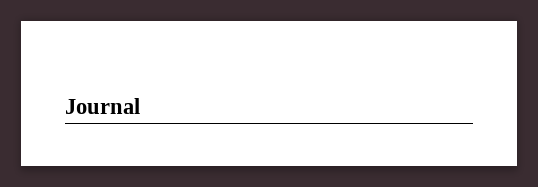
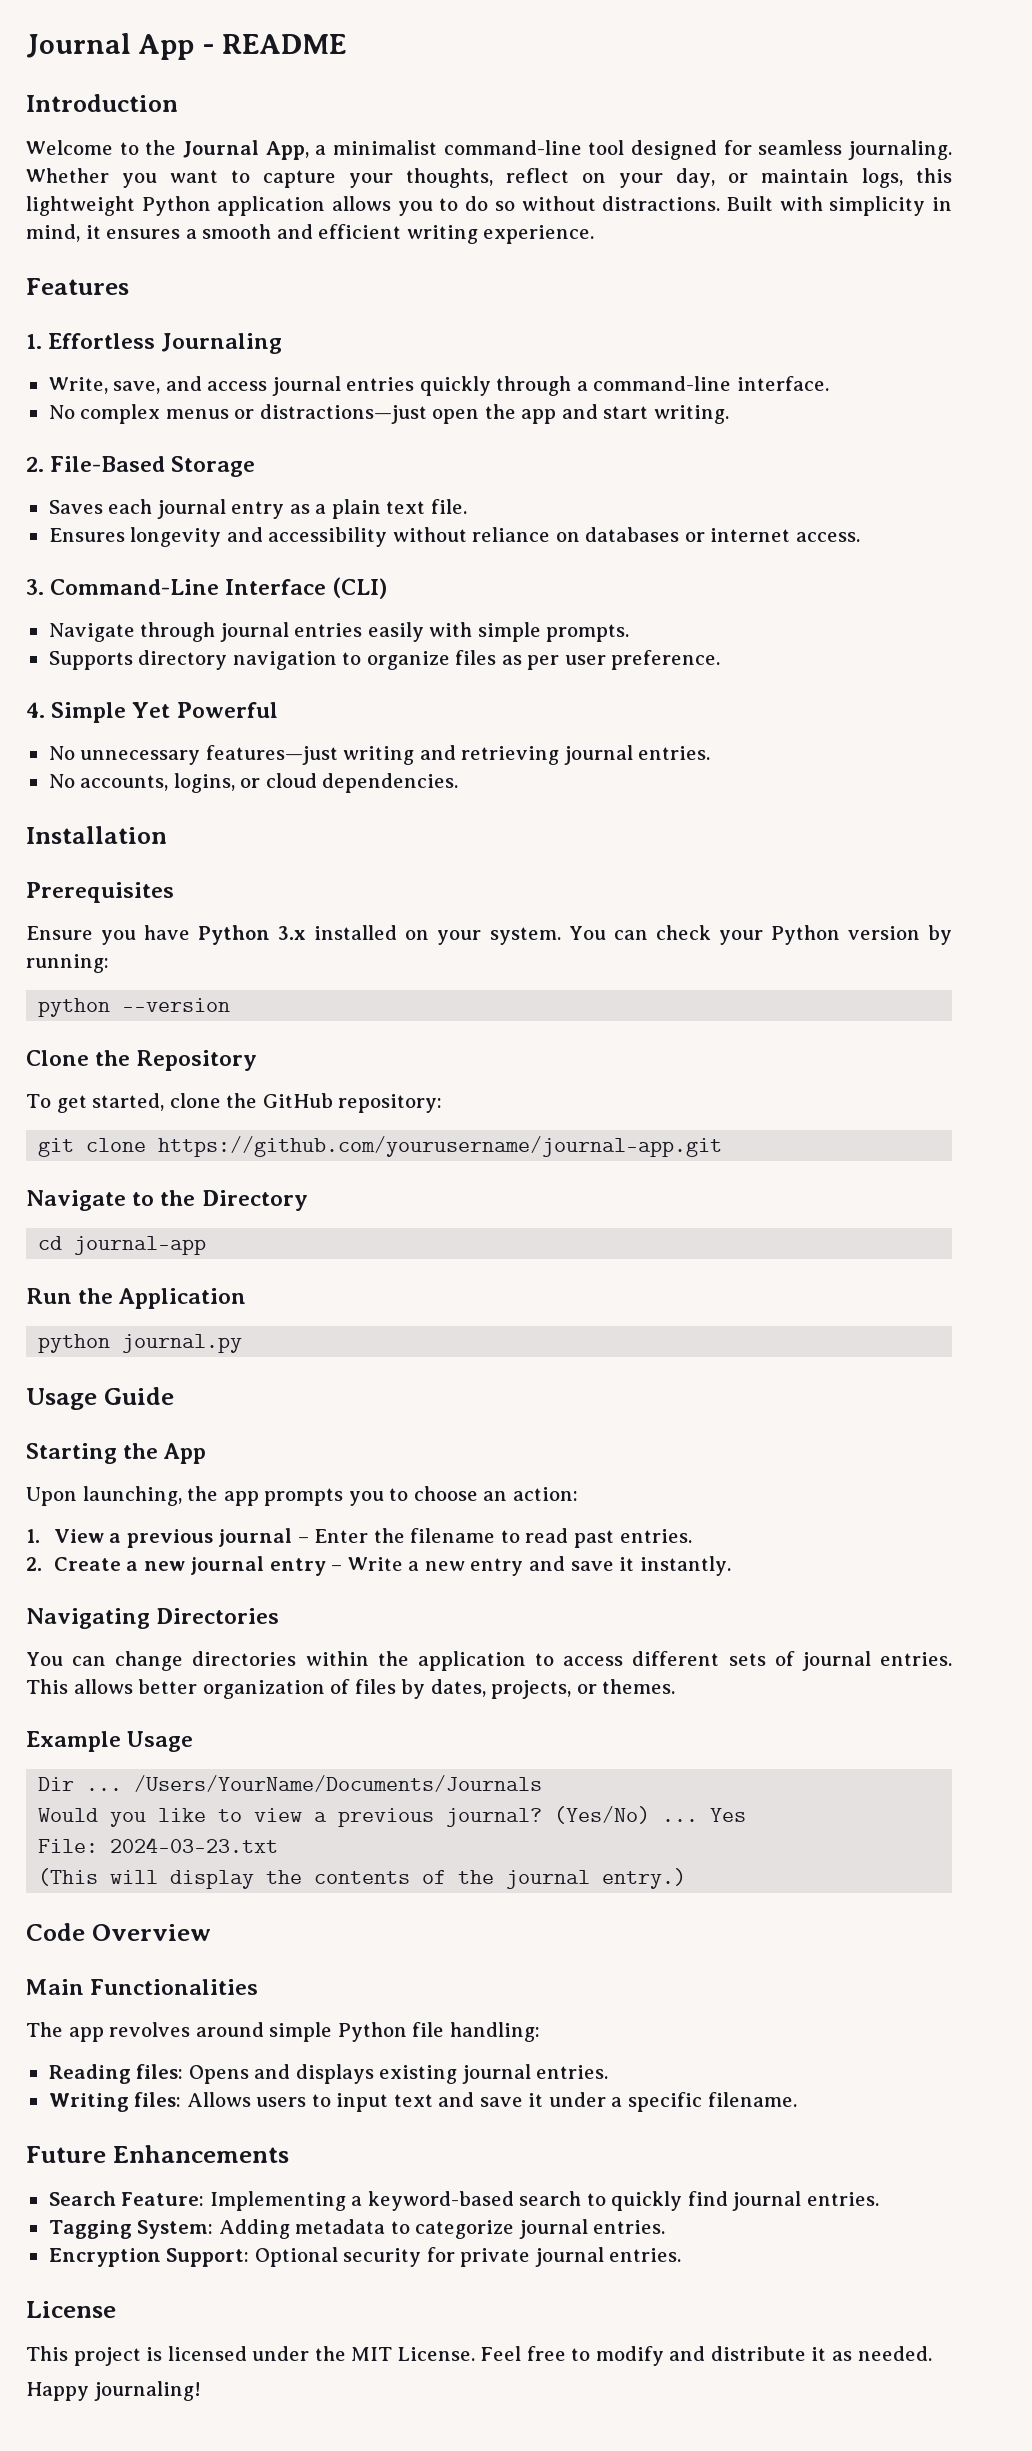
- Journal
+ Journal App - README
+ Introduction
+ Welcome to the Journal App, a minimalist command-line tool designed for seamless journaling. Whether you want to capture your thoughts, reflect on your day, or maintain logs, this lightweight Python application allows you to do so without distractions. Built with simplicity in mind, it ensures a smooth and efficient writing experience.
+ Features
+ 1. Effortless Journaling
+ Write, save, and access journal entries quickly through a command-line interface.
+ No complex menus or distractions—just open the app and start writing.
+ 2. File-Based Storage
+ Saves each journal entry as a plain text file.
+ Ensures longevity and accessibility without reliance on databases or internet access.
+ 3. Command-Line Interface (CLI)
+ Navigate through journal entries easily with simple prompts.
+ Supports directory navigation to organize files as per user preference.
+ 4. Simple Yet Powerful
+ No unnecessary features—just writing and retrieving journal entries.
+ No accounts, logins, or cloud dependencies.
+ Installation
+ Prerequisites
+ Ensure you have Python 3.x installed on your system. You can check your Python version by running:
+ python --version
+ Clone the Repository
+ To get started, clone the GitHub repository:
+ git clone https://github.com/yourusername/journal-app.git
+ Navigate to the Directory
+ cd journal-app
+ Run the Application
+ python journal.py
+ Usage Guide
+ Starting the App
+ Upon launching, the app prompts you to choose an action:
+ 1. View a previous journal – Enter the filename to read past entries.
+ 2. Create a new journal entry – Write a new entry and save it instantly.
+ Navigating Directories
+ You can change directories within the application to access different sets of journal entries. This allows better organization of files by dates, projects, or themes.
+ Example Usage
+ Dir ... /Users/YourName/Documents/Journals
+ Would you like to view a previous journal? (Yes/No) ... Yes
+ File: 2024-03-23.txt
+ (This will display the contents of the journal entry.)
+ Code Overview
+ Main Functionalities
+ The app revolves around simple Python file handling:
+ Reading files: Opens and displays existing journal entries.
+ Writing files: Allows users to input text and save it under a specific filename.
+ Future Enhancements
+ Search Feature: Implementing a keyword-based search to quickly find journal entries.
+ Tagging System: Adding metadata to categorize journal entries.
+ Encryption Support: Optional security for private journal entries.
+ License
+ This project is licensed under the MIT License. Feel free to modify and distribute it as needed.
+ Happy journaling!

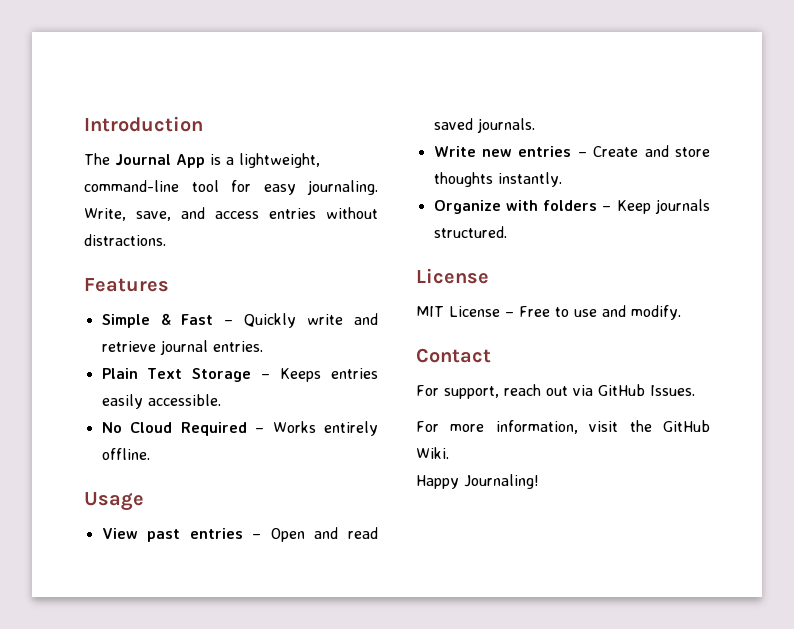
- Journal App - README
  Introduction
- Welcome to the Journal App, a minimalist command-line tool designed for seamless journaling. Whether you want to capture your thoughts, reflect on your day, or maintain logs, this lightweight Python application allows you to do so without distractions. Built with simplicity in mind, it ensures a smooth and efficient writing experience.
+ The Journal App is a lightweight, command-line tool for easy journaling. Write, save, and access entries without distractions.
  Features
- 1. Effortless Journaling
- Write, save, and access journal entries quickly through a command-line interface.
- No complex menus or distractions—just open the app and start writing.
- 2. File-Based Storage
- Saves each journal entry as a plain text file.
- Ensures longevity and accessibility without reliance on databases or internet access.
- 3. Command-Line Interface (CLI)
- Navigate through journal entries easily with simple prompts.
- Supports directory navigation to organize files as per user preference.
- 4. Simple Yet Powerful
- No unnecessary features—just writing and retrieving journal entries.
- No accounts, logins, or cloud dependencies.
- Installation
- Prerequisites
- Ensure you have Python 3.x installed on your system. You can check your Python version by running:
- python --version
- Clone the Repository
- To get started, clone the GitHub repository:
- git clone https://github.com/yourusername/journal-app.git
- Navigate to the Directory
- cd journal-app
- Run the Application
- python journal.py
- Usage Guide
- Starting the App
- Upon launching, the app prompts you to choose an action:
- 1. View a previous journal – Enter the filename to read past entries.
- 2. Create a new journal entry – Write a new entry and save it instantly.
- Navigating Directories
- You can change directories within the application to access different sets of journal entries. This allows better organization of files by dates, projects, or themes.
- Example Usage
- Dir ... /Users/YourName/Documents/Journals
- Would you like to view a previous journal? (Yes/No) ... Yes
- File: 2024-03-23.txt
- (This will display the contents of the journal entry.)
- Code Overview
- Main Functionalities
- The app revolves around simple Python file handling:
- Reading files: Opens and displays existing journal entries.
- Writing files: Allows users to input text and save it under a specific filename.
- Future Enhancements
- Search Feature: Implementing a keyword-based search to quickly find journal entries.
- Tagging System: Adding metadata to categorize journal entries.
- Encryption Support: Optional security for private journal entries.
+ Simple & Fast – Quickly write and retrieve journal entries.
+ Plain Text Storage – Keeps entries easily accessible.
+ No Cloud Required – Works entirely offline.
+ Usage
+ View past entries – Open and read saved journals.
+ Write new entries – Create and store thoughts instantly.
+ Organize with folders – Keep journals structured.
  License
- This project is licensed under the MIT License. Feel free to modify and distribute it as needed.
+ MIT License – Free to use and modify.
+ Contact
+ For support, reach out via GitHub Issues.
+ For more information, visit the GitHub Wiki.
- Happy journaling!
+ Happy Journaling!

